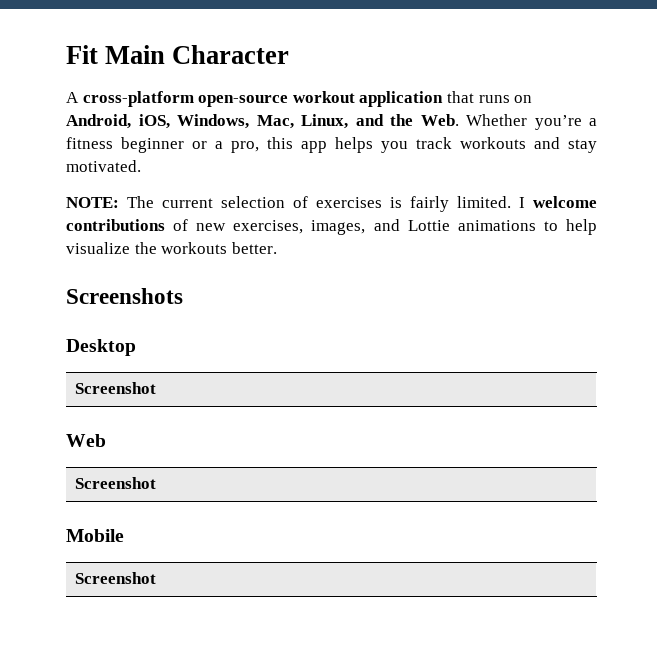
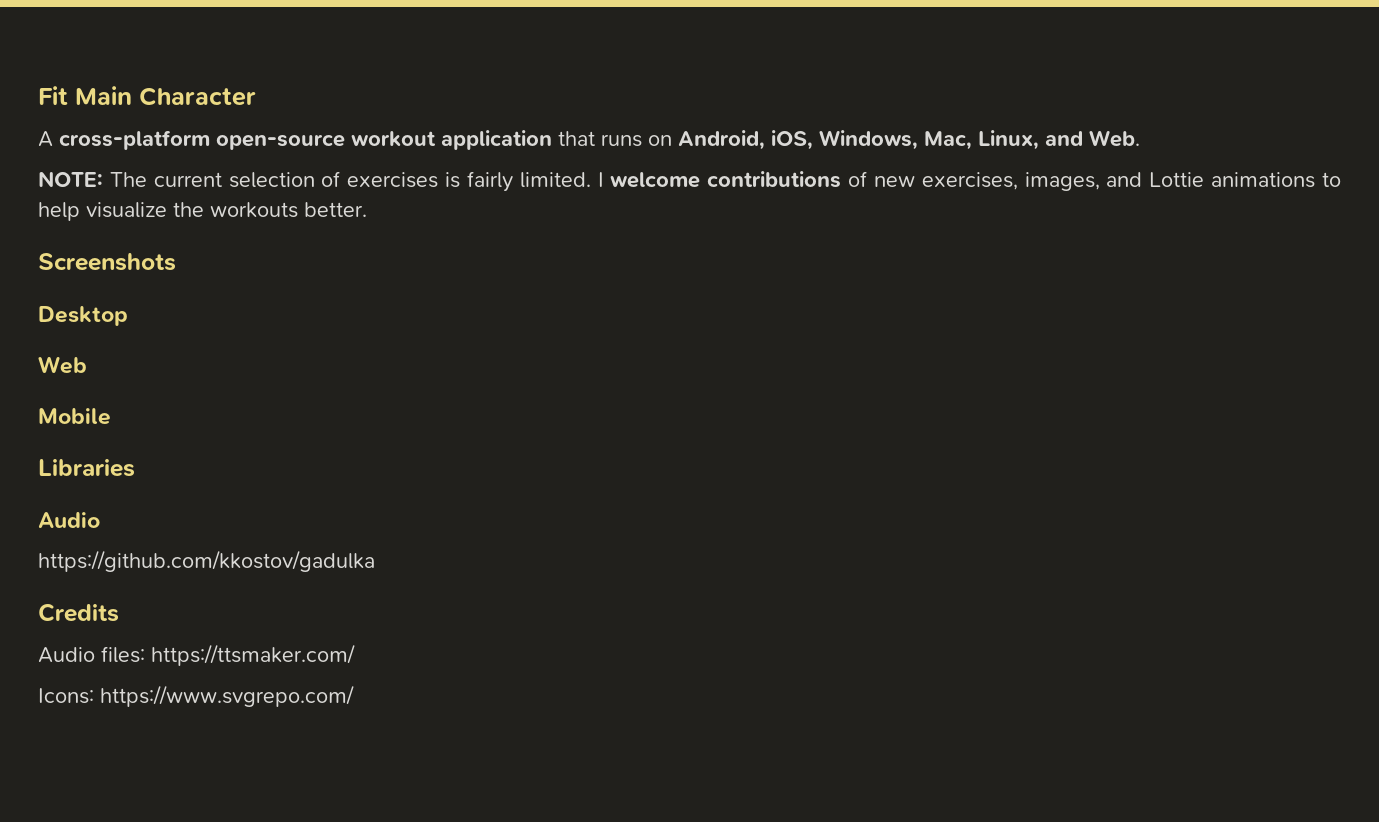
- A cross-platform open-source workout application that runs on Android, iOS, Windows, Mac, Linux, and the Web. Whether you’re a fitness beginner or a pro, this app helps you track workouts and stay motivated.
+ A cross-platform open-source workout application that runs on Android, iOS, Windows, Mac, Linux, and Web.
  Desktop
- Screenshot
  Web
- Screenshot
  Mobile
- Screenshot
+ Libraries
+ Audio
+ https://github.com/kkostov/gadulka
+ Credits
+ Audio files: https://ttsmaker.com/
+ Icons: https://www.svgrepo.com/

